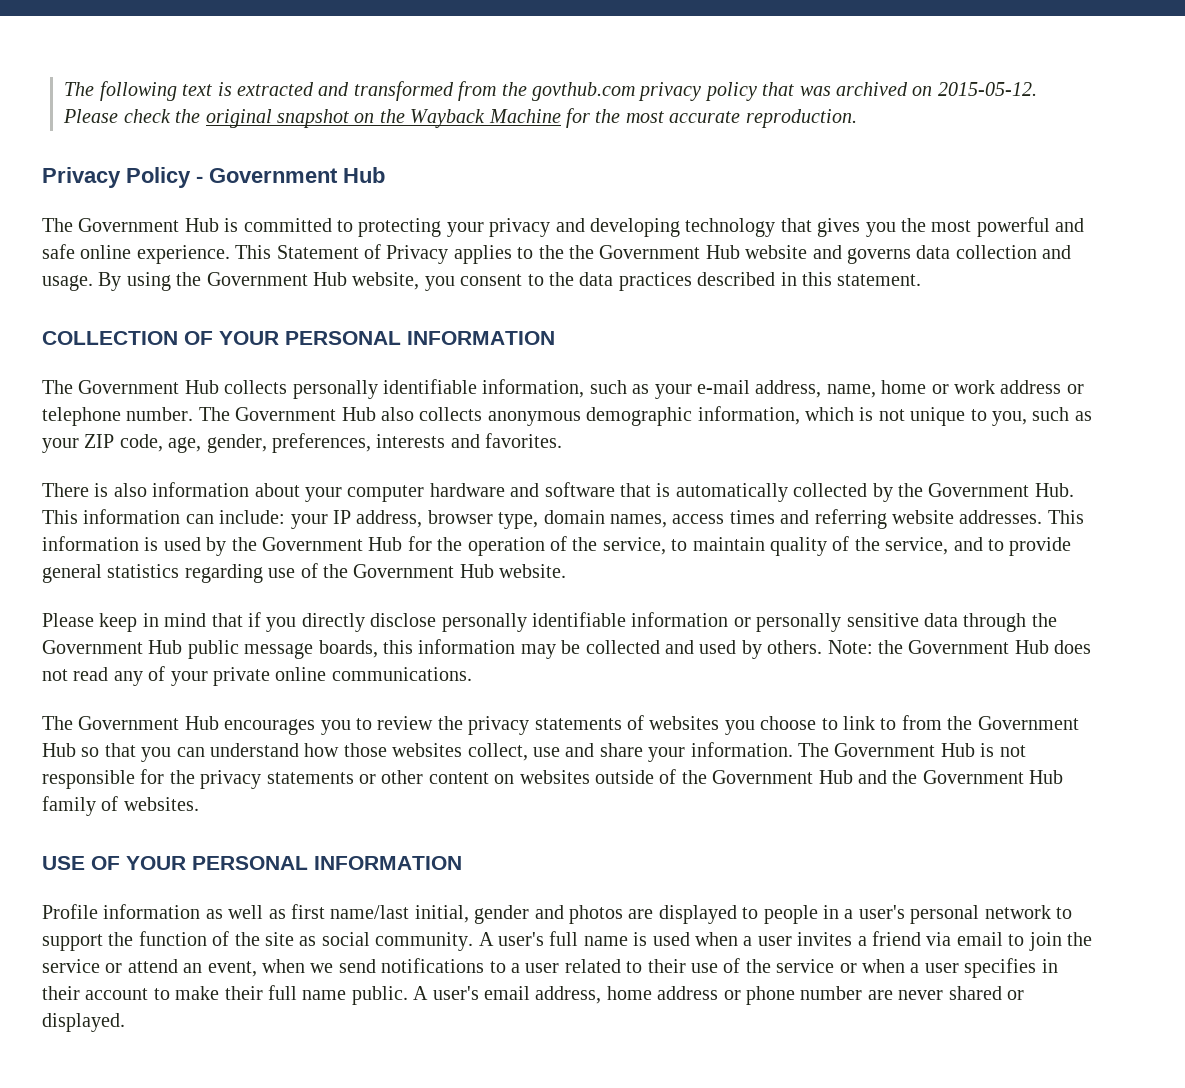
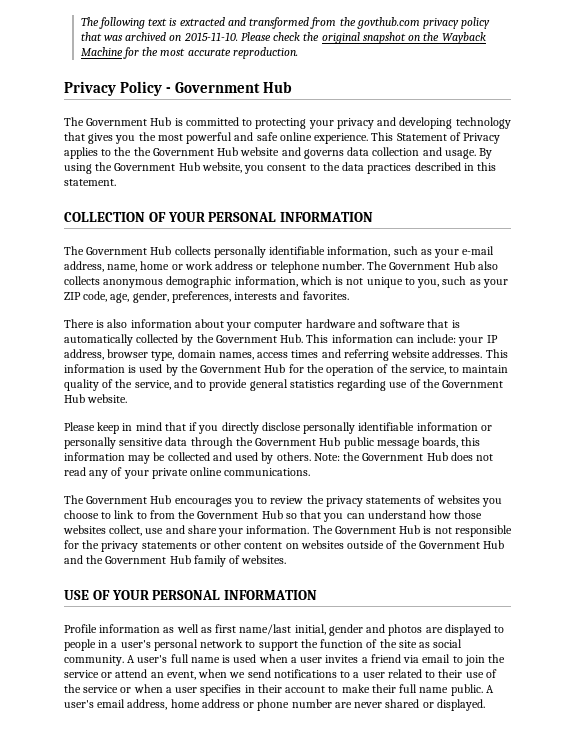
- The following text is extracted and transformed from the govthub.com privacy policy that was archived on 2015-05-12.
+ The following text is extracted and transformed from the govthub.com privacy policy that was archived on 2015-11-10.

